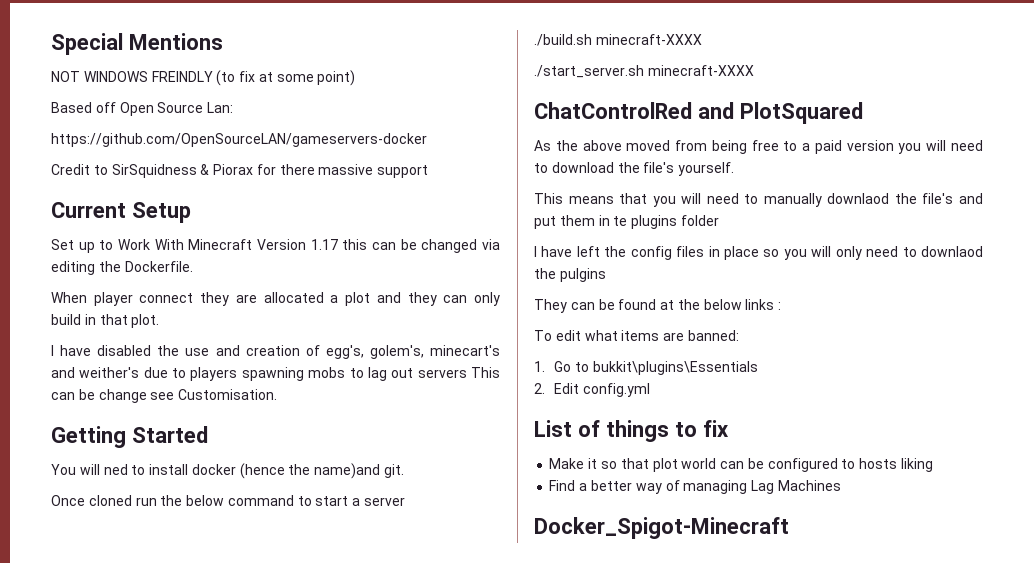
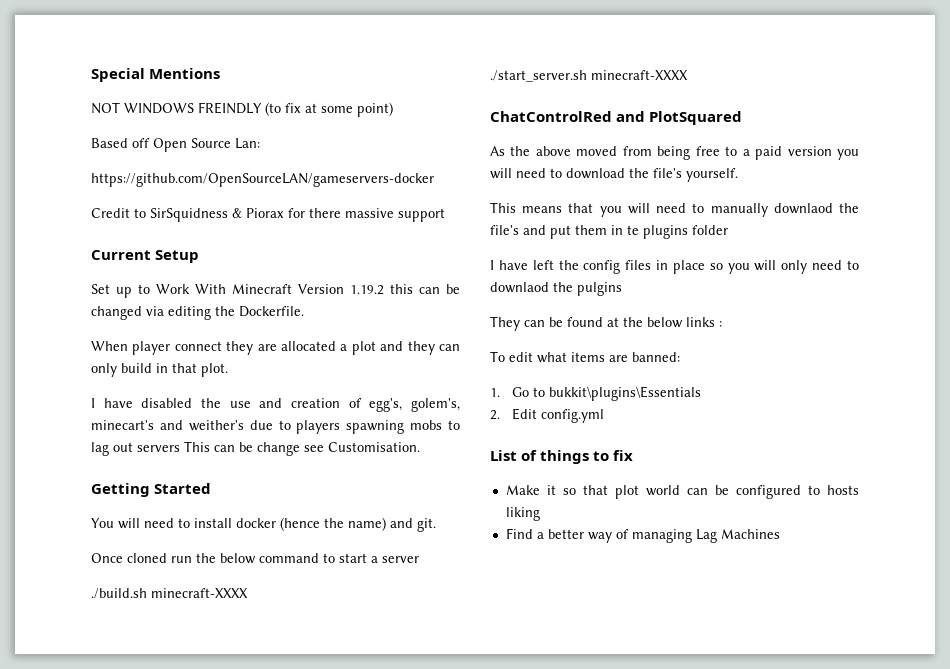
- Set up to Work With Minecraft Version 1.17 this can be changed via editing the Dockerfile.
+ Set up to Work With Minecraft Version 1.19.2 this can be changed via editing the Dockerfile.
- You will ned to install docker (hence the name)and git.
+ You will need to install docker (hence the name) and git.
- Docker_Spigot-Minecraft

